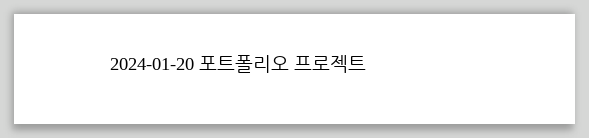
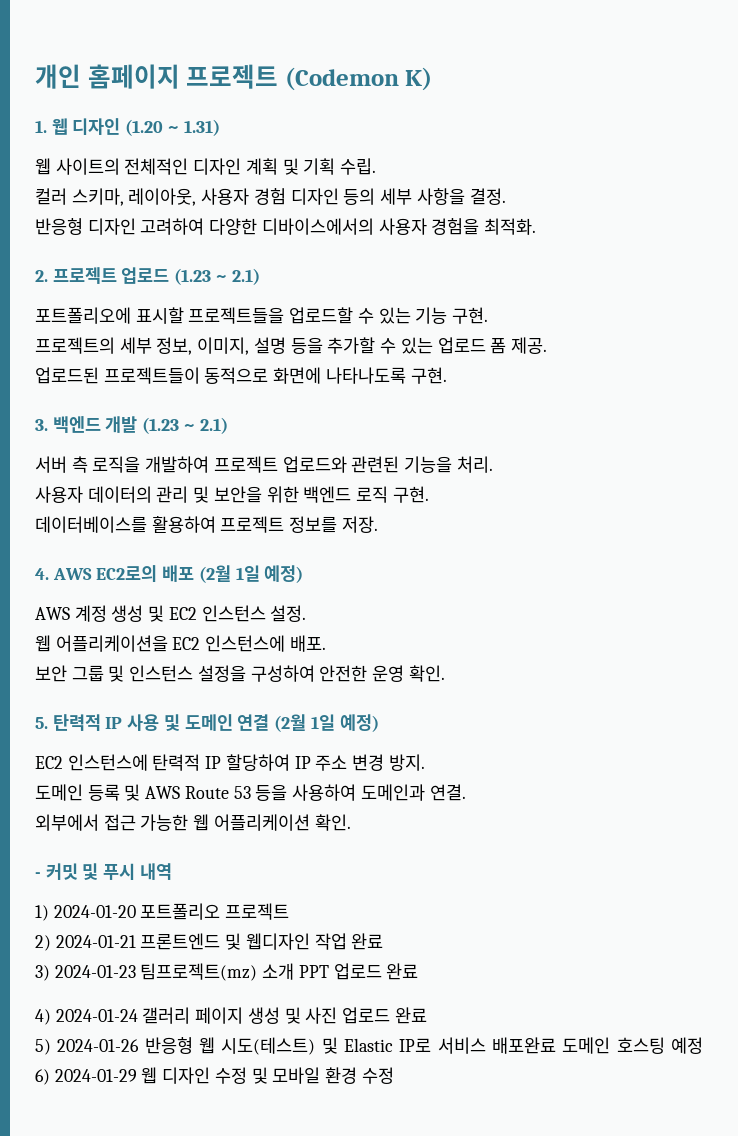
- 2024-01-20 포트폴리오 프로젝트
+ 개인 홈페이지 프로젝트 (Codemon K)
+ 1. 웹 디자인 (1.20 ~ 1.31)
+ 웹 사이트의 전체적인 디자인 계획 및 기획 수립.
+ 컬러 스키마, 레이아웃, 사용자 경험 디자인 등의 세부 사항을 결정.
+ 반응형 디자인 고려하여 다양한 디바이스에서의 사용자 경험을 최적화.
+ 2. 프로젝트 업로드 (1.23 ~ 2.1)
+ 포트폴리오에 표시할 프로젝트들을 업로드할 수 있는 기능 구현.
+ 프로젝트의 세부 정보, 이미지, 설명 등을 추가할 수 있는 업로드 폼 제공.
+ 업로드된 프로젝트들이 동적으로 화면에 나타나도록 구현.
+ 3. 백엔드 개발 (1.23 ~ 2.1)
+ 서버 측 로직을 개발하여 프로젝트 업로드와 관련된 기능을 처리.
+ 사용자 데이터의 관리 및 보안을 위한 백엔드 로직 구현.
+ 데이터베이스를 활용하여 프로젝트 정보를 저장.
+ 4. AWS EC2로의 배포 (2월 1일 예정)
+ AWS 계정 생성 및 EC2 인스턴스 설정.
+ 웹 어플리케이션을 EC2 인스턴스에 배포.
+ 보안 그룹 및 인스턴스 설정을 구성하여 안전한 운영 확인.
+ 5. 탄력적 IP 사용 및 도메인 연결 (2월 1일 예정)
+ EC2 인스턴스에 탄력적 IP 할당하여 IP 주소 변경 방지.
+ 도메인 등록 및 AWS Route 53 등을 사용하여 도메인과 연결.
+ 외부에서 접근 가능한 웹 어플리케이션 확인.
+ - 커밋 및 푸시 내역
+ 1) 2024-01-20 포트폴리오 프로젝트
+ 2) 2024-01-21 프론트엔드 및 웹디자인 작업 완료
+ 3) 2024-01-23 팀프로젝트(mz) 소개 PPT 업로드 완료
+ 4) 2024-01-24 갤러리 페이지 생성 및 사진 업로드 완료
+ 5) 2024-01-26 반응형 웹 시도(테스트) 및 Elastic IP로 서비스 배포완료 도메인 호스팅 예정 6) 2024-01-29 웹 디자인 수정 및 모바일 환경 수정

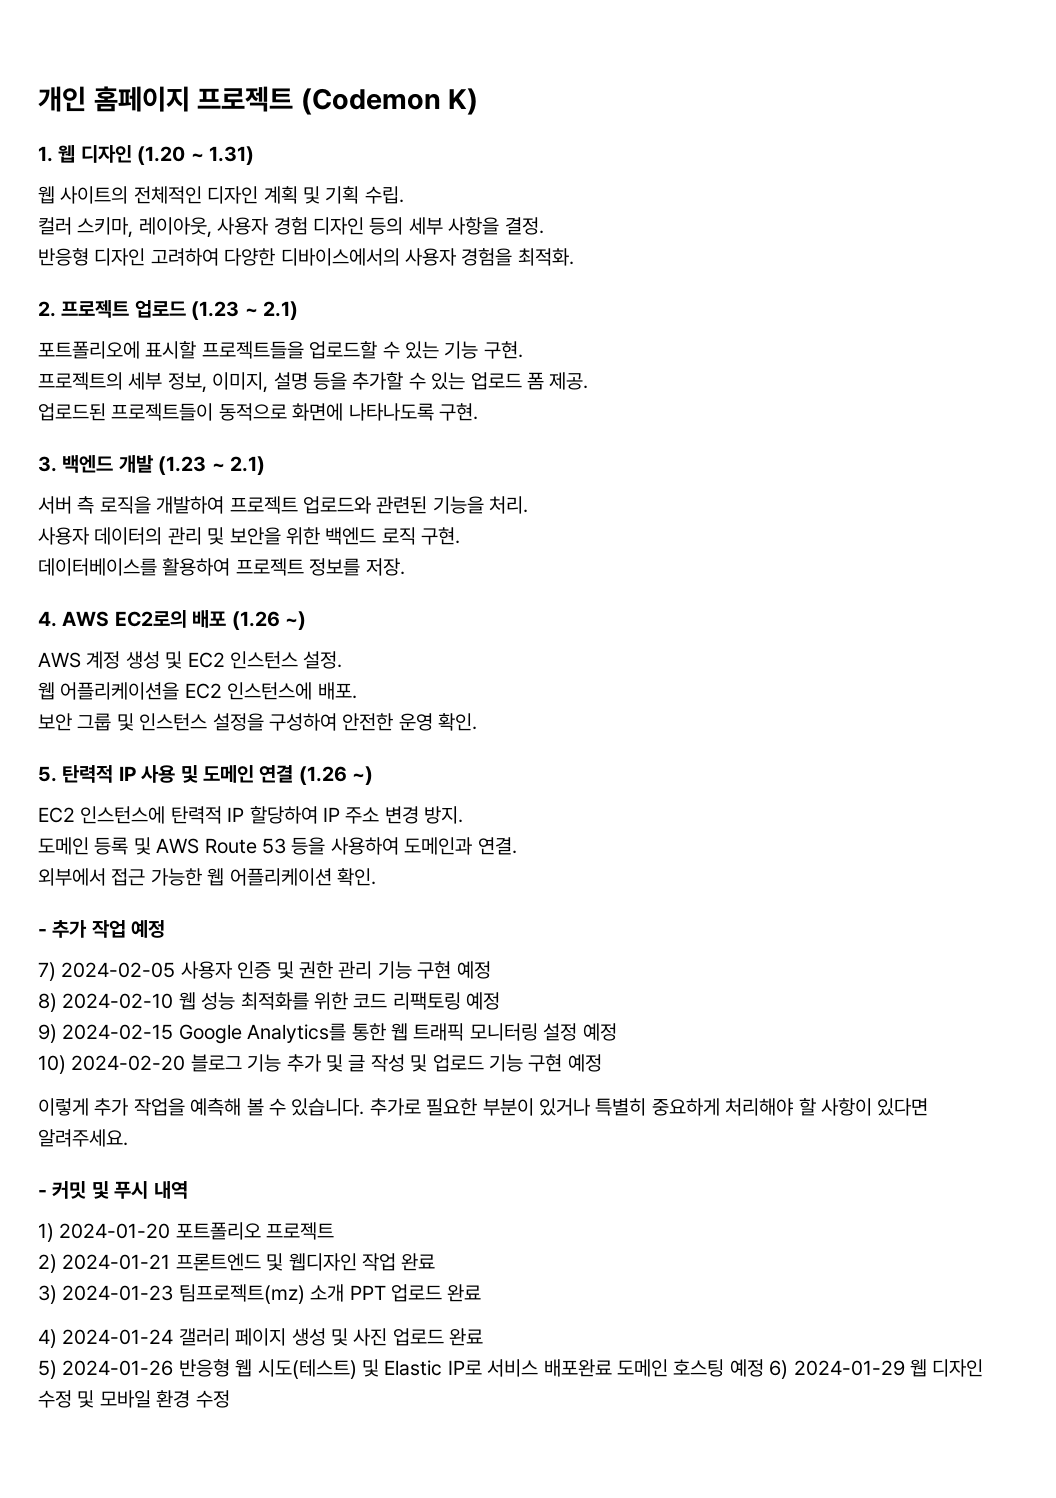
- 4. AWS EC2로의 배포 (2월 1일 예정)
+ 4. AWS EC2로의 배포 (1.26 ~)
- 5. 탄력적 IP 사용 및 도메인 연결 (2월 1일 예정)
+ 5. 탄력적 IP 사용 및 도메인 연결 (1.26 ~)
+ - 추가 작업 예정
+ 7) 2024-02-05 사용자 인증 및 권한 관리 기능 구현 예정
+ 8) 2024-02-10 웹 성능 최적화를 위한 코드 리팩토링 예정
+ 9) 2024-02-15 Google Analytics를 통한 웹 트래픽 모니터링 설정 예정
+ 10) 2024-02-20 블로그 기능 추가 및 글 작성 및 업로드 기능 구현 예정
+ 이렇게 추가 작업을 예측해 볼 수 있습니다. 추가로 필요한 부분이 있거나 특별히 중요하게 처리해야 할 사항이 있다면 알려주세요.

